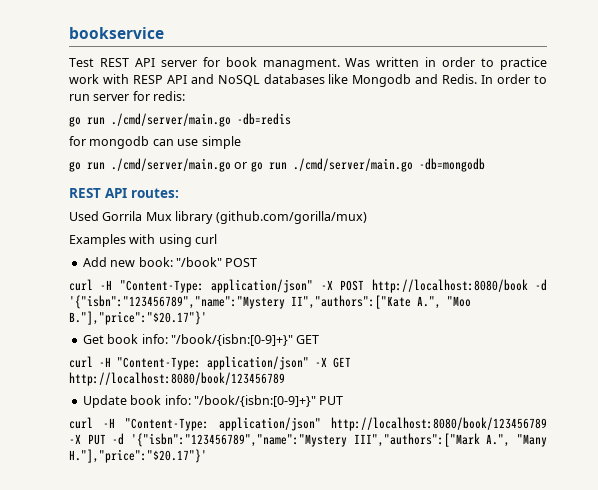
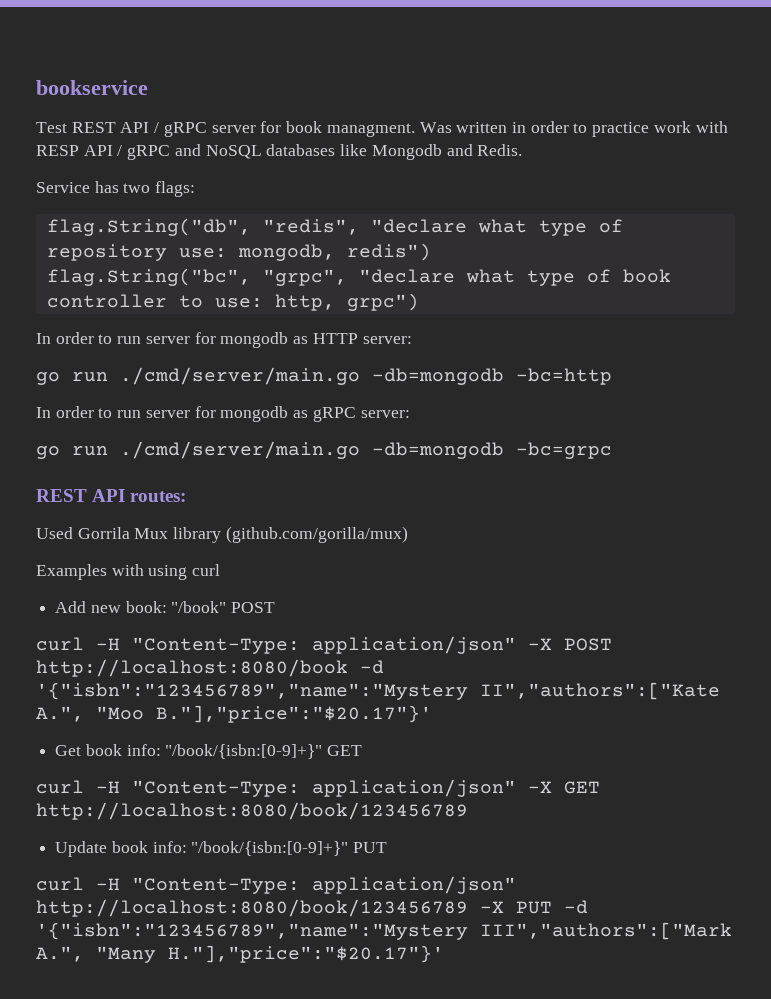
- Test REST API server for book managment.
+ Test REST API / gRPC server for book managment.
- Was written in order to practice work with RESP API and NoSQL databases like Mongodb and Redis. In order to run server for redis:
- go run ./cmd/server/main.go -db=redis
- for mongodb can use simple
- go run ./cmd/server/main.go or go run ./cmd/server/main.go -db=mongodb
+ Was written in order to practice work with RESP API / gRPC and NoSQL databases like Mongodb and Redis.
+ Service has two flags:
+ flag.String("db", "redis", "declare what type of repository use: mongodb, redis")
+ flag.String("bc", "grpc", "declare what type of book controller to use: http, grpc")
+ In order to run server for mongodb as HTTP server:
+ go run ./cmd/server/main.go -db=mongodb -bc=http
+ In order to run server for mongodb as gRPC server:
+ go run ./cmd/server/main.go -db=mongodb -bc=grpc

